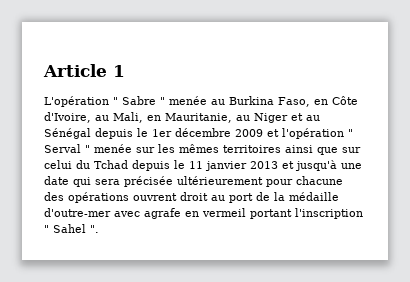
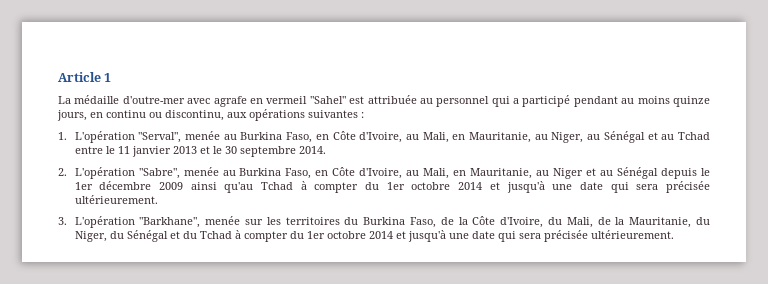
- L'opération " Sabre " menée au Burkina Faso, en Côte d'Ivoire, au Mali, en Mauritanie, au Niger et au Sénégal depuis le 1er décembre 2009 et l'opération " Serval " menée sur les mêmes territoires ainsi que sur celui du Tchad depuis le 11 janvier 2013 et jusqu'à une date qui sera précisée ultérieurement pour chacune des opérations ouvrent droit au port de la médaille d'outre-mer avec agrafe en vermeil portant l'inscription " Sahel ".
+ La médaille d'outre-mer avec agrafe en vermeil "Sahel" est attribuée au personnel qui a participé pendant au moins quinze jours, en continu ou discontinu, aux opérations suivantes :
+ 1. L'opération "Serval", menée au Burkina Faso, en Côte d'Ivoire, au Mali, en Mauritanie, au Niger, au Sénégal et au Tchad entre le 11 janvier 2013 et le 30 septembre 2014.
+ 2. L'opération "Sabre", menée au Burkina Faso, en Côte d'Ivoire, au Mali, en Mauritanie, au Niger et au Sénégal depuis le 1er décembre 2009 ainsi qu'au Tchad à compter du 1er octobre 2014 et jusqu'à une date qui sera précisée ultérieurement.
+ 3. L'opération "Barkhane", menée sur les territoires du Burkina Faso, de la Côte d'Ivoire, du Mali, de la Mauritanie, du Niger, du Sénégal et du Tchad à compter du 1er octobre 2014 et jusqu'à une date qui sera précisée ultérieurement.

